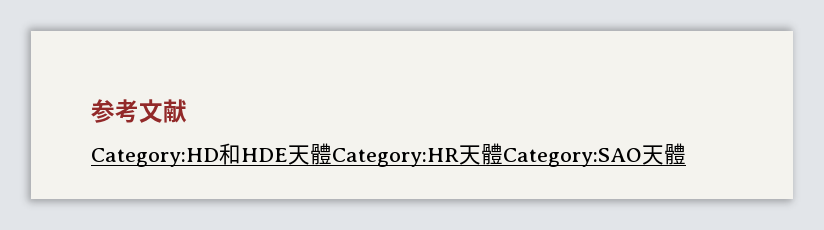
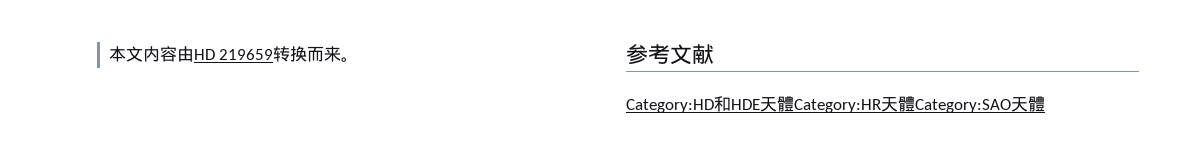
+ 本文内容由HD 219659转换而来。

